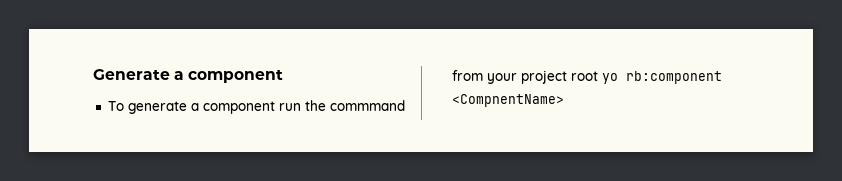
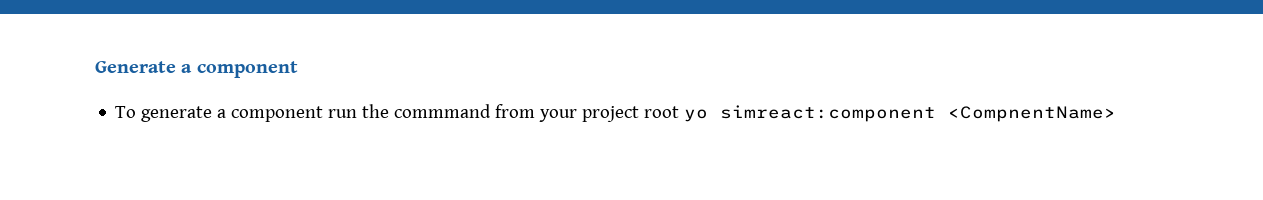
- To generate a component run the commmand from your project root yo rb:component <CompnentName>
+ To generate a component run the commmand from your project root yo simreact:component <CompnentName>

